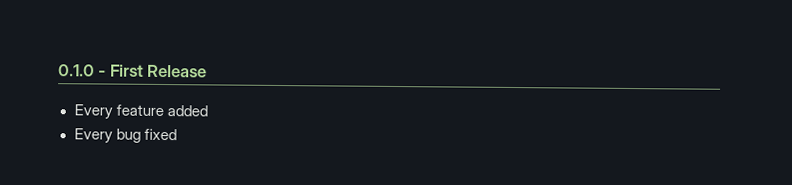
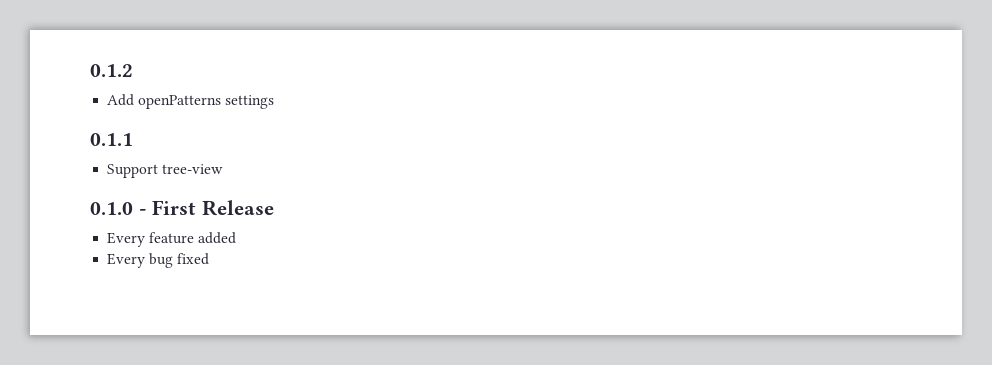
+ 0.1.2
+ Add openPatterns settings
+ 0.1.1
+ Support tree-view

